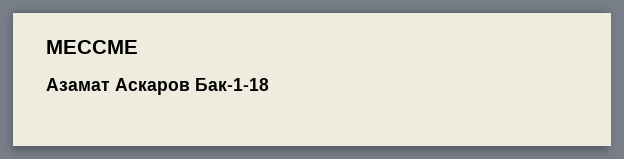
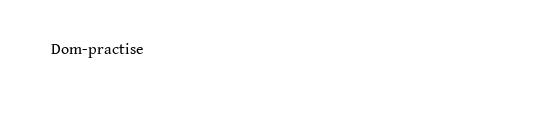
- MECCME
- Азамат Аскаров Бак-1-18
+ Dom-practise

